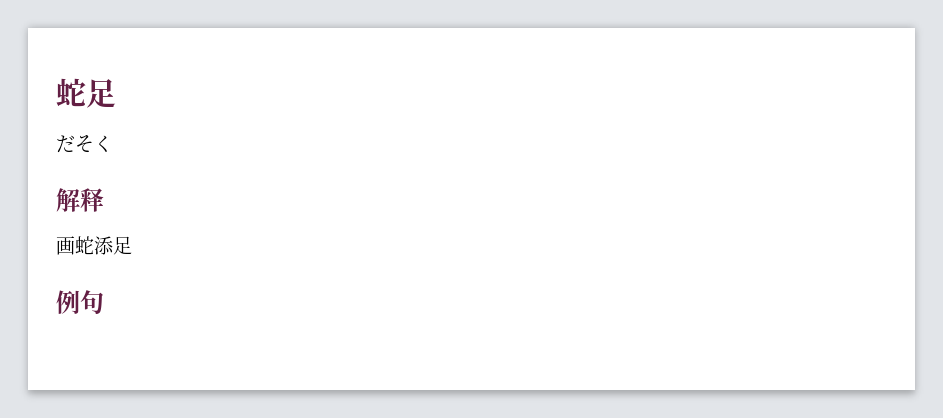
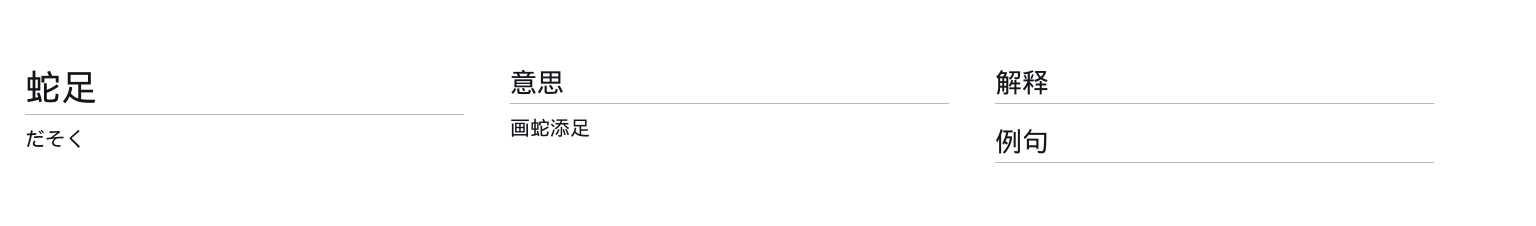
- 解释
+ 意思
+ 解释

